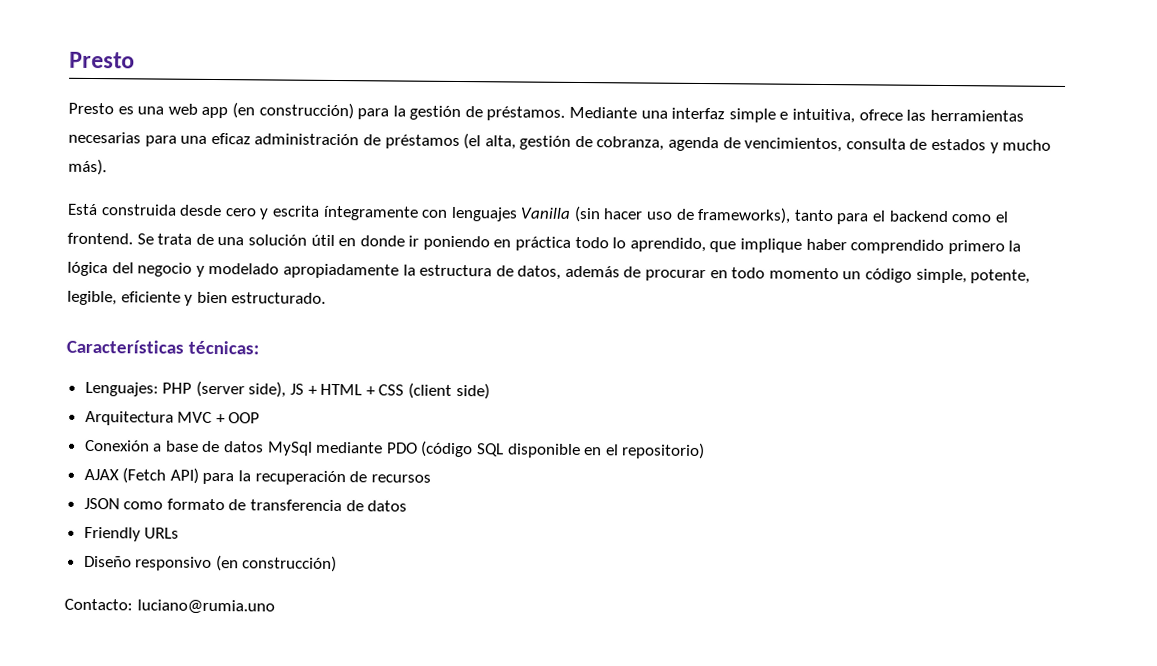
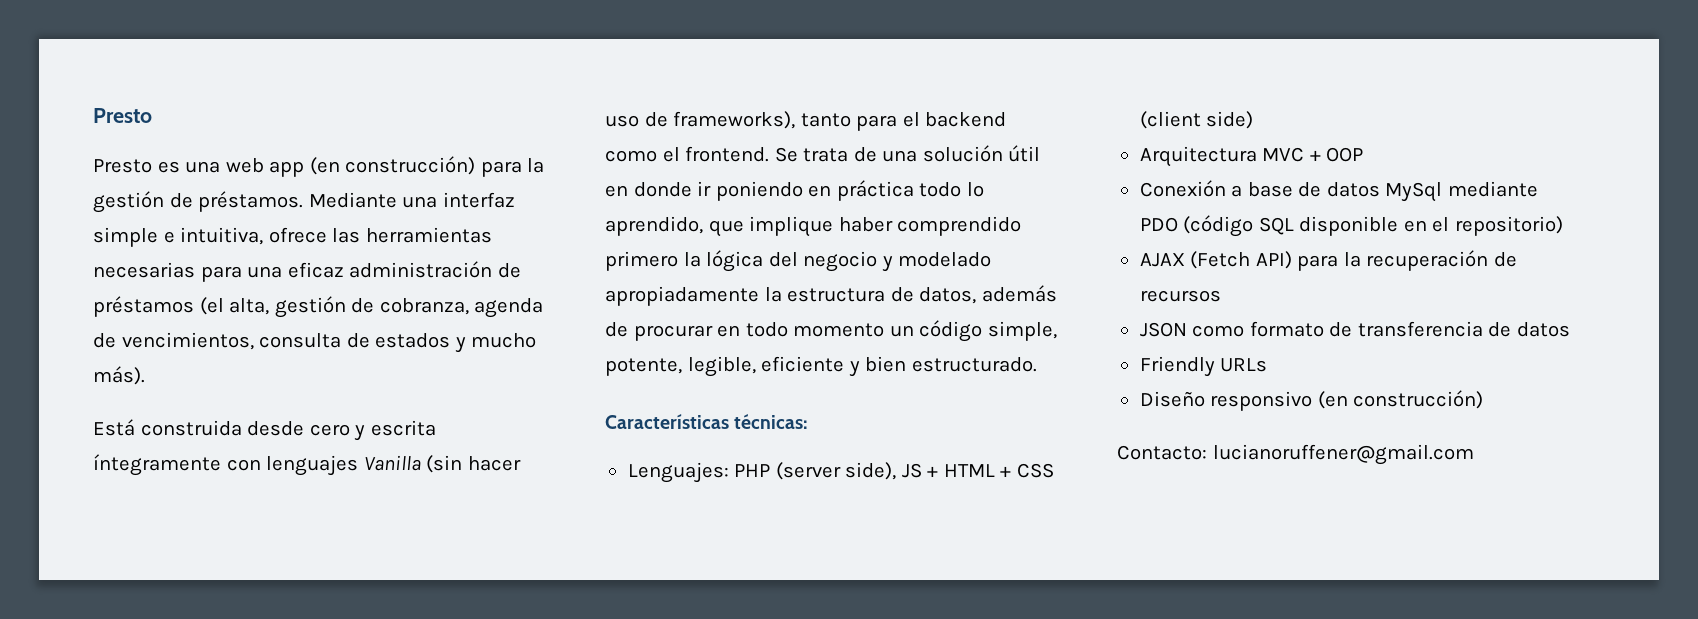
- Contacto: luciano@rumia.uno
+ Contacto: lucianoruffener@gmail.com

